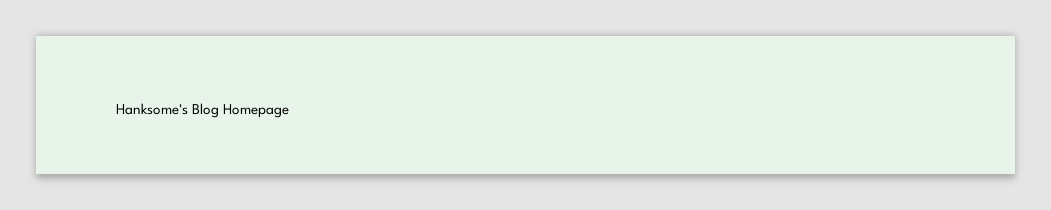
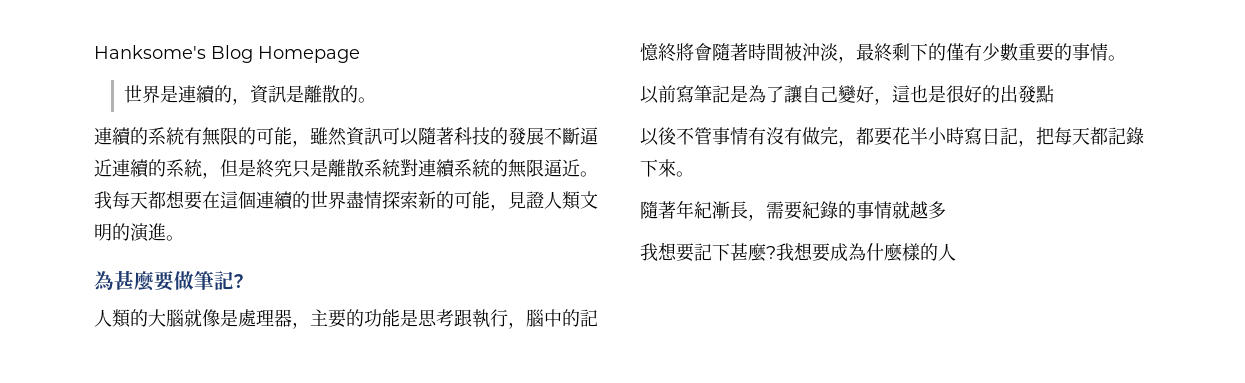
+ 世界是連續的，資訊是離散的。
+ 連續的系統有無限的可能，雖然資訊可以隨著科技的發展不斷逼近連續的系統，但是終究只是離散系統對連續系統的無限逼近。我每天都想要在這個連續的世界盡情探索新的可能，見證人類文明的演進。
+ 為甚麼要做筆記?
+ 人類的大腦就像是處理器，主要的功能是思考跟執行，腦中的記憶終將會隨著時間被沖淡，最終剩下的僅有少數重要的事情。
+ 以前寫筆記是為了讓自己變好，這也是很好的出發點
+ 以後不管事情有沒有做完，都要花半小時寫日記，把每天都記錄下來。
+ 隨著年紀漸長，需要紀錄的事情就越多
+ 我想要記下甚麼?我想要成為什麼樣的人

